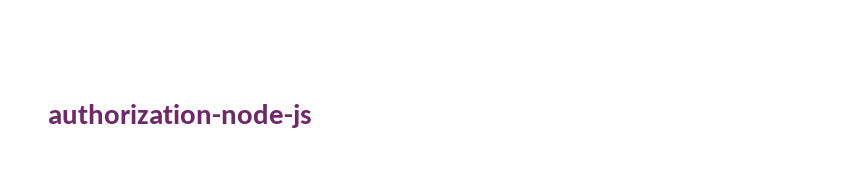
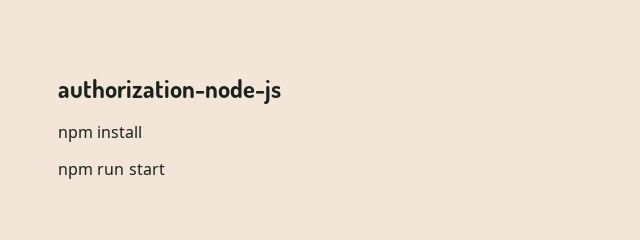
+ npm install
+ npm run start

